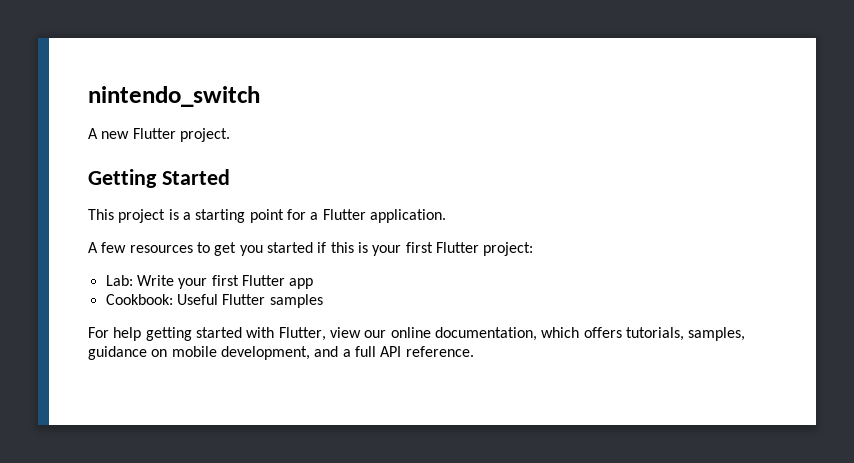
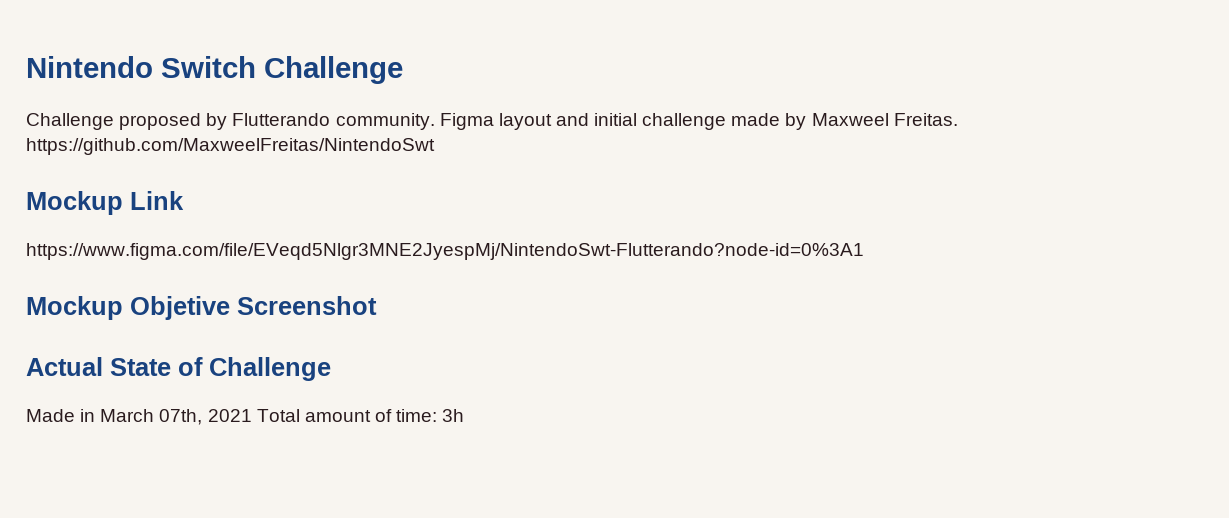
- nintendo_switch
- A new Flutter project.
- Getting Started
- This project is a starting point for a Flutter application.
- A few resources to get you started if this is your first Flutter project:
- Lab: Write your first Flutter app
- Cookbook: Useful Flutter samples
- For help getting started with Flutter, view our online documentation, which offers tutorials, samples, guidance on mobile development, and a full API reference.
+ Nintendo Switch Challenge
+ Challenge proposed by Flutterando community. Figma layout and initial challenge made by Maxweel Freitas. https://github.com/MaxweelFreitas/NintendoSwt
+ Mockup Link
+ https://www.figma.com/file/EVeqd5Nlgr3MNE2JyespMj/NintendoSwt-Flutterando?node-id=0%3A1
+ Mockup Objetive Screenshot
+ Actual State of Challenge
+ Made in March 07th, 2021 Total amount of time: 3h

